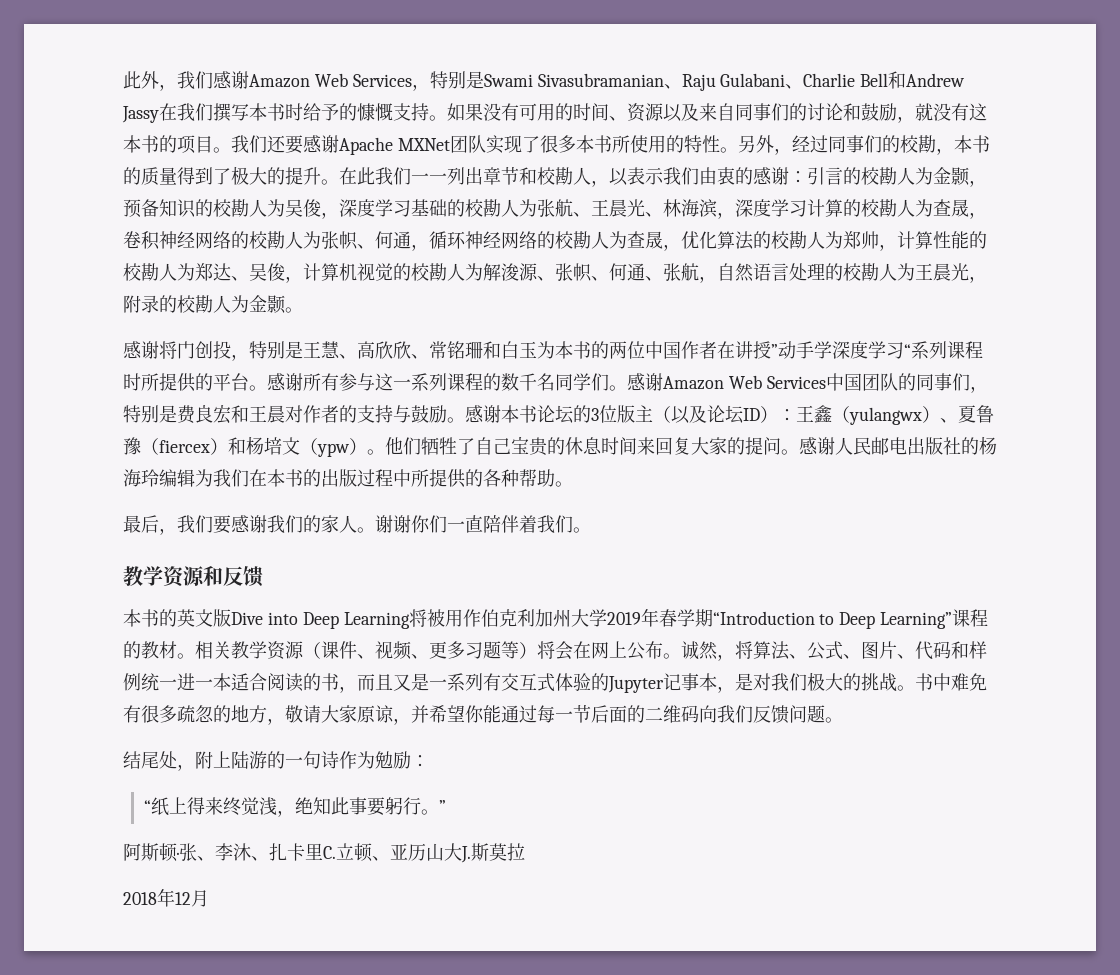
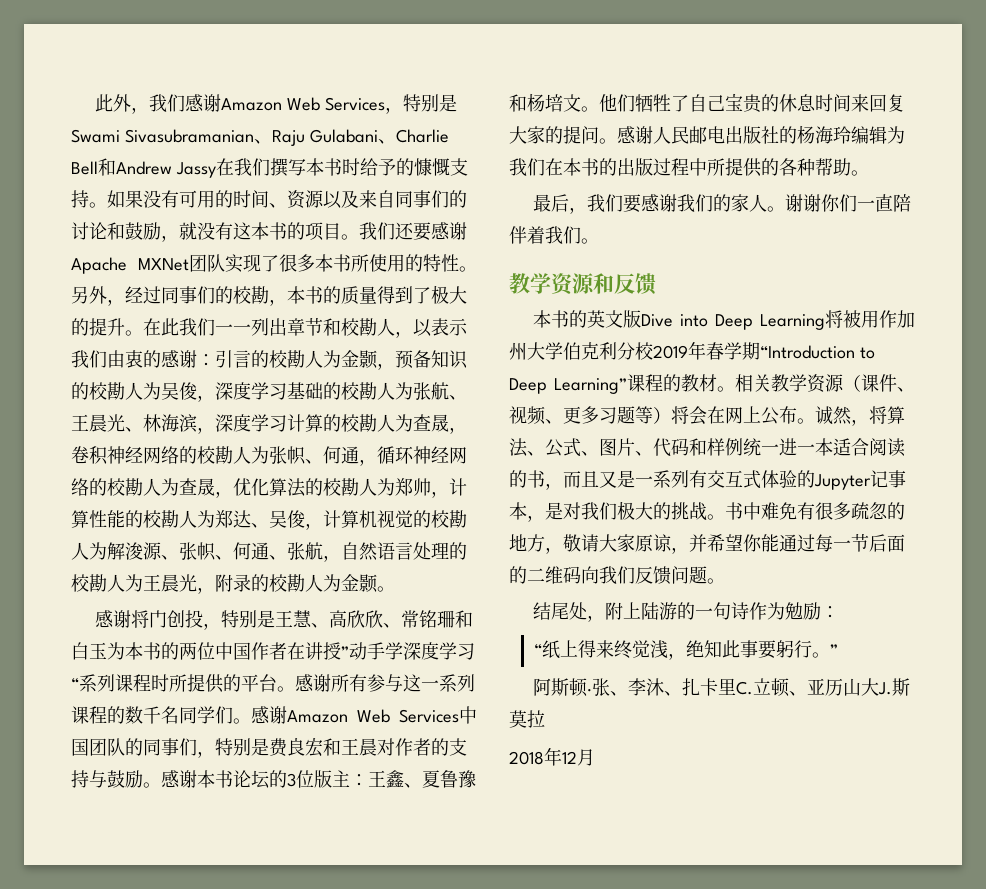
- 感谢本书论坛的3位版主（以及论坛ID）：王鑫（yulangwx）、夏鲁豫（fiercex）和杨培文（ypw）。
+ 感谢本书论坛的3位版主：王鑫、夏鲁豫和杨培文。
- 本书的英文版Dive into Deep Learning将被用作伯克利加州大学2019年春学期“Introduction to Deep Learning”课程的教材。
+ 本书的英文版Dive into Deep Learning将被用作加州大学伯克利分校2019年春学期“Introduction to Deep Learning”课程的教材。

